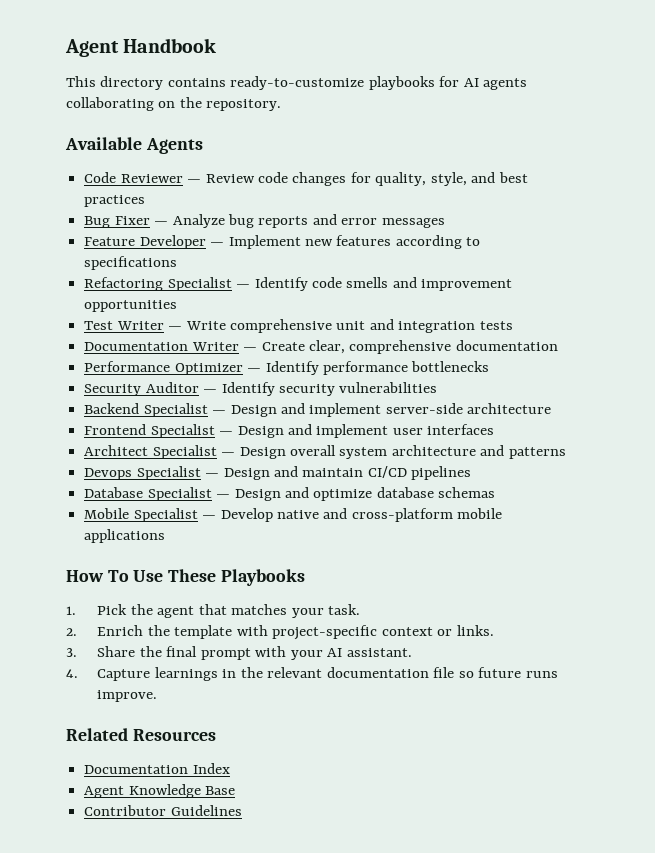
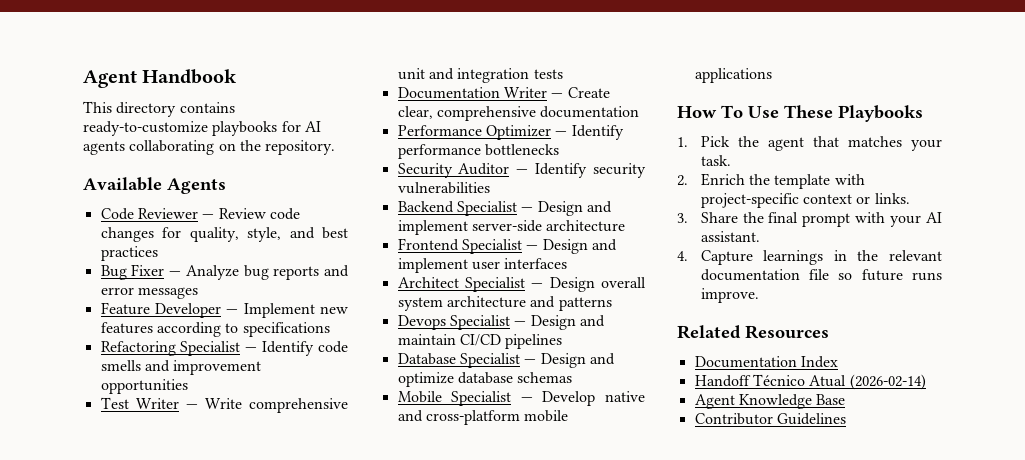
+ Handoff Técnico Atual (2026-02-14)

